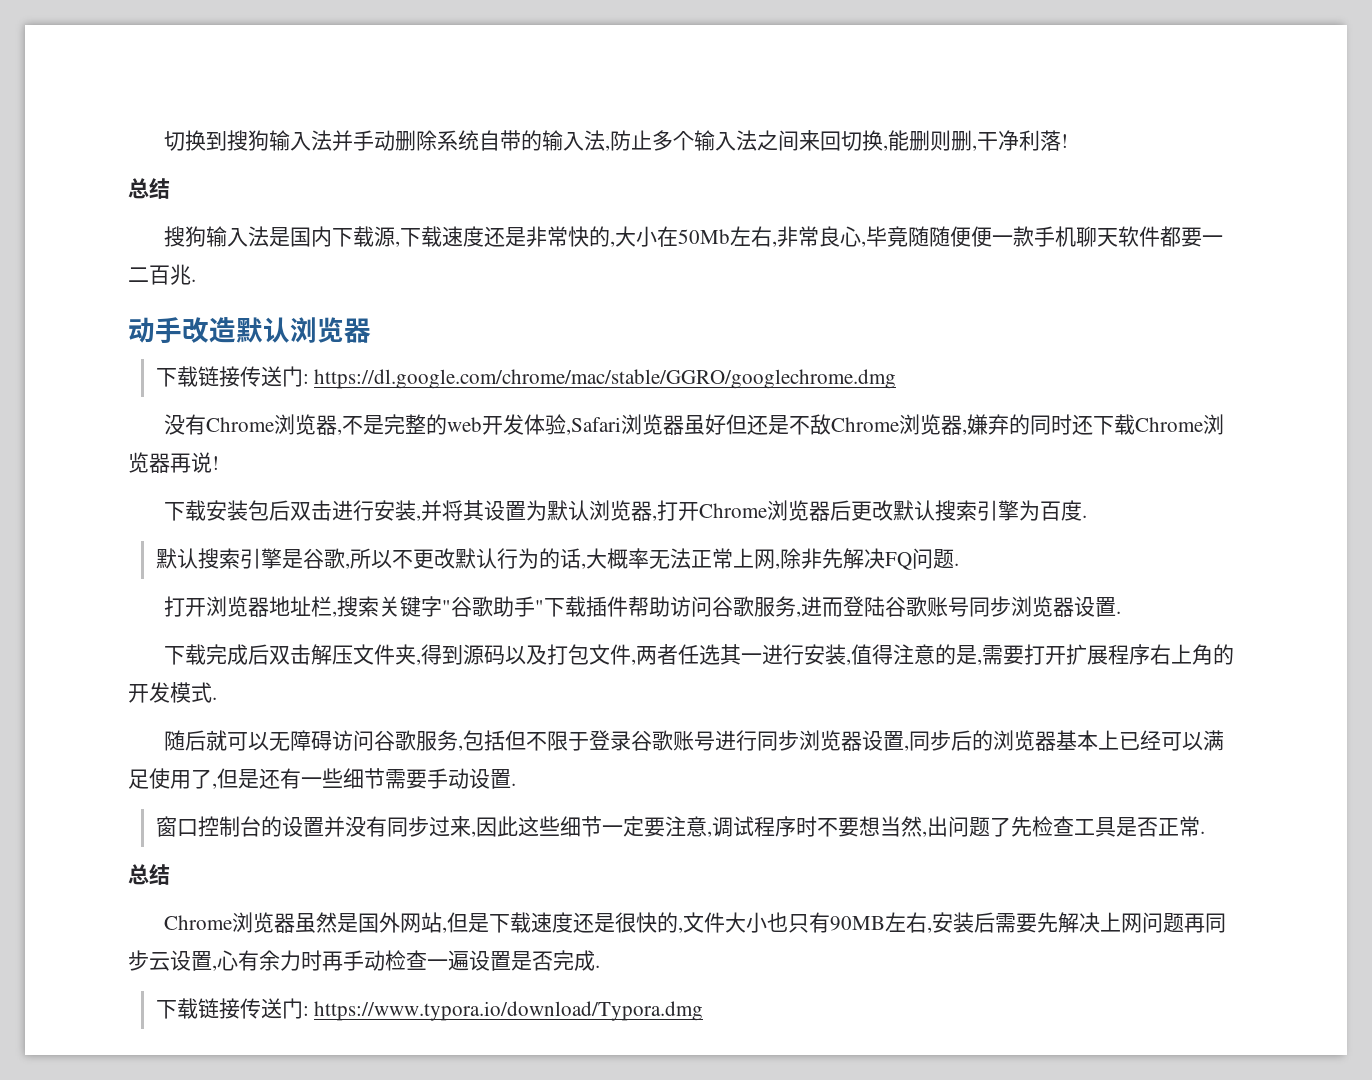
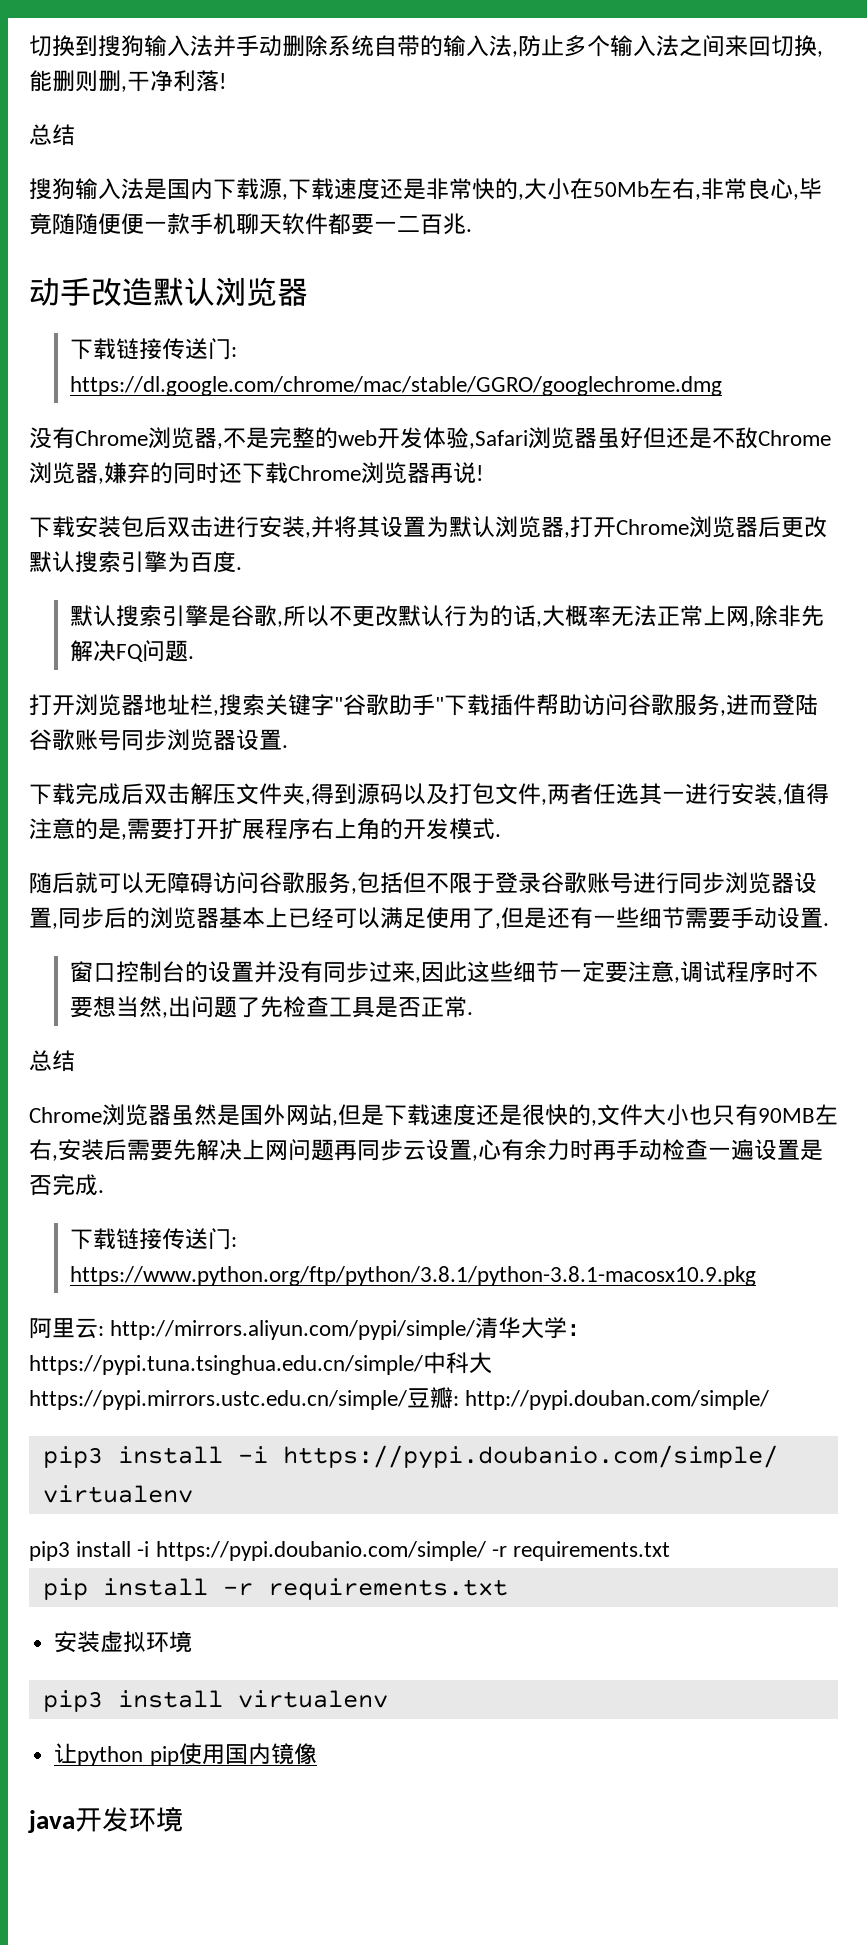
- 下载链接传送门: https://www.typora.io/download/Typora.dmg
+ 下载链接传送门: https://www.python.org/ftp/python/3.8.1/python-3.8.1-macosx10.9.pkg
+ 阿里云: http://mirrors.aliyun.com/pypi/simple/清华大学：https://pypi.tuna.tsinghua.edu.cn/simple/中科大https://pypi.mirrors.ustc.edu.cn/simple/豆瓣: http://pypi.douban.com/simple/
+ pip3 install -i https://pypi.doubanio.com/simple/ virtualenv
+ pip3 install -i https://pypi.doubanio.com/simple/ -r requirements.txt
+ pip install -r requirements.txt
+ 安装虚拟环境
+ pip3 install virtualenv
+ 让python pip使用国内镜像
+ java开发环境

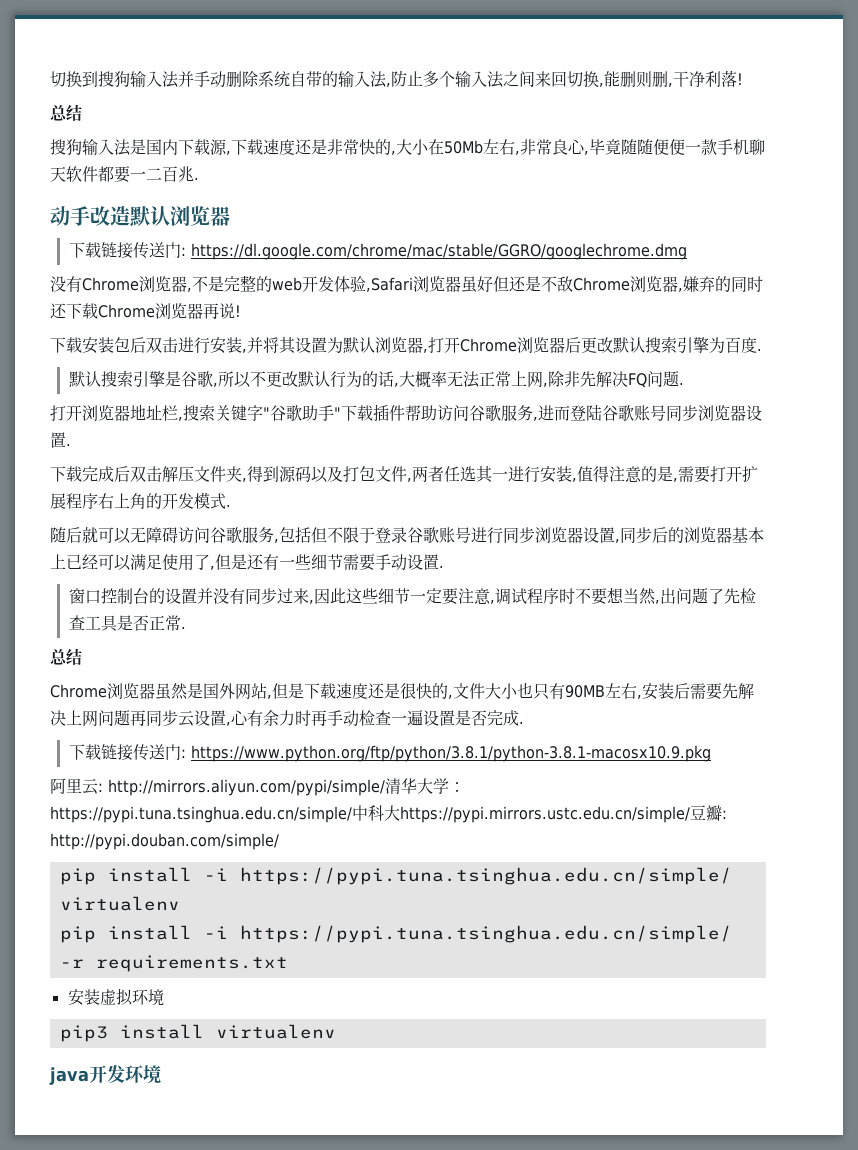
- pip3 install -i https://pypi.doubanio.com/simple/ virtualenv
- pip3 install -i https://pypi.doubanio.com/simple/ -r requirements.txt
- pip install -r requirements.txt
+ pip install -i https://pypi.tuna.tsinghua.edu.cn/simple/ virtualenv
+ pip install -i https://pypi.tuna.tsinghua.edu.cn/simple/ -r requirements.txt
- 让python pip使用国内镜像

